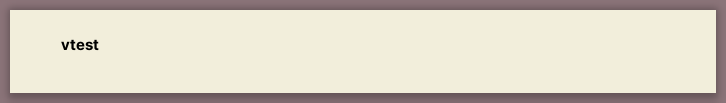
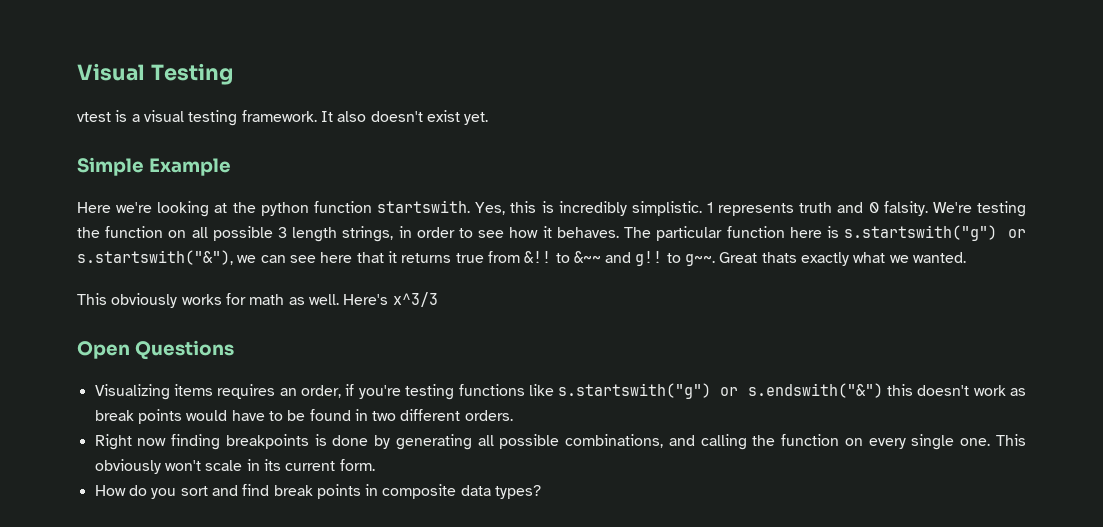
- vtest
+ Visual Testing
+ vtest is a visual testing framework. It also doesn't exist yet.
+ Simple Example
+ Here we're looking at the python function startswith. Yes, this is incredibly simplistic. 1 represents truth and 0 falsity. We're testing the function on all possible 3 length strings, in order to see how it behaves. The particular function here is s.startswith("g") or s.startswith("&"), we can see here that it returns true from &!! to &~~ and g!! to g~~. Great thats exactly what we wanted.
+ This obviously works for math as well. Here's x^3/3
+ Open Questions
+ Visualizing items requires an order, if you're testing functions like s.startswith("g") or s.endswith("&") this doesn't work as break points would have to be found in two different orders.
+ Right now finding breakpoints is done by generating all possible combinations, and calling the function on every single one. This obviously won't scale in its current form.
+ How do you sort and find break points in composite data types?

